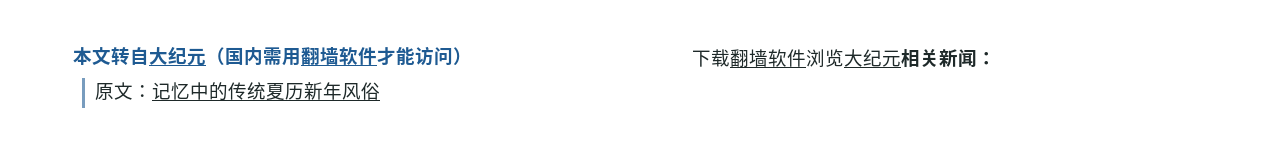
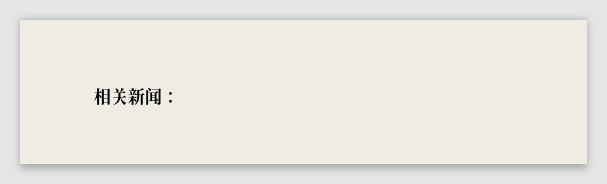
- 本文转自大纪元（国内需用翻墙软件才能访问）
- 原文：记忆中的传统夏历新年风俗
- 下载翻墙软件浏览大纪元相关新闻：
+ 相关新闻：

